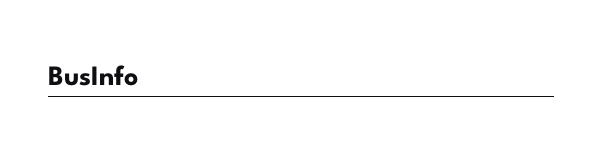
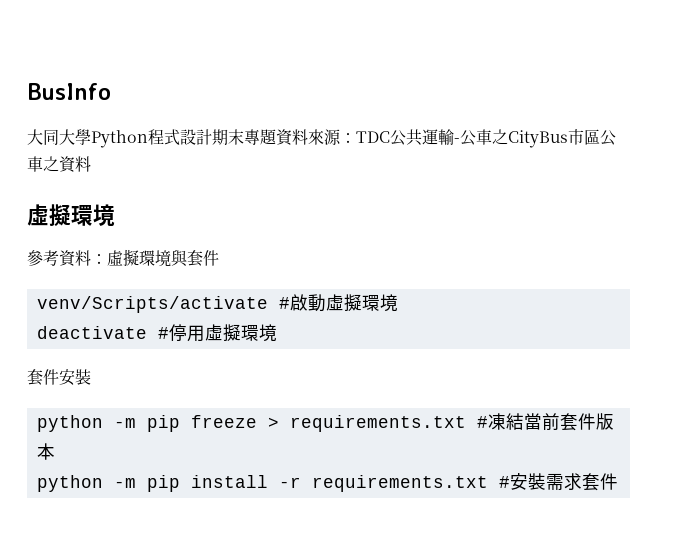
+ 大同大學Python程式設計期末專題資料來源：TDC公共運輸-公車之CityBus市區公車之資料
+ 虛擬環境
+ 參考資料：虛擬環境與套件
+ venv/Scripts/activate #啟動虛擬環境
+ deactivate #停用虛擬環境
+ 套件安裝
+ python -m pip freeze > requirements.txt #凍結當前套件版本
+ python -m pip install -r requirements.txt #安裝需求套件

